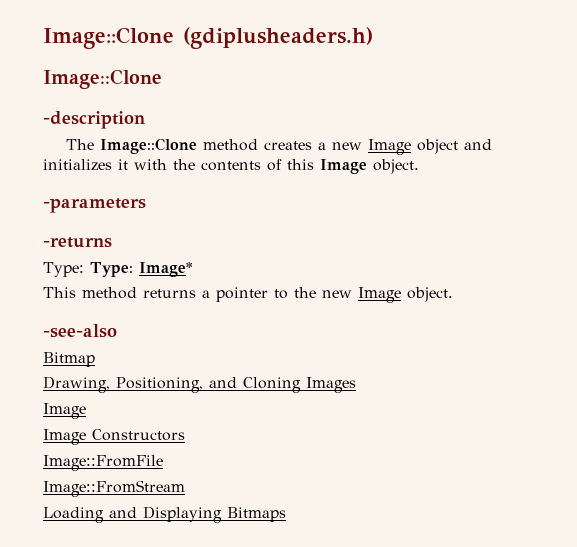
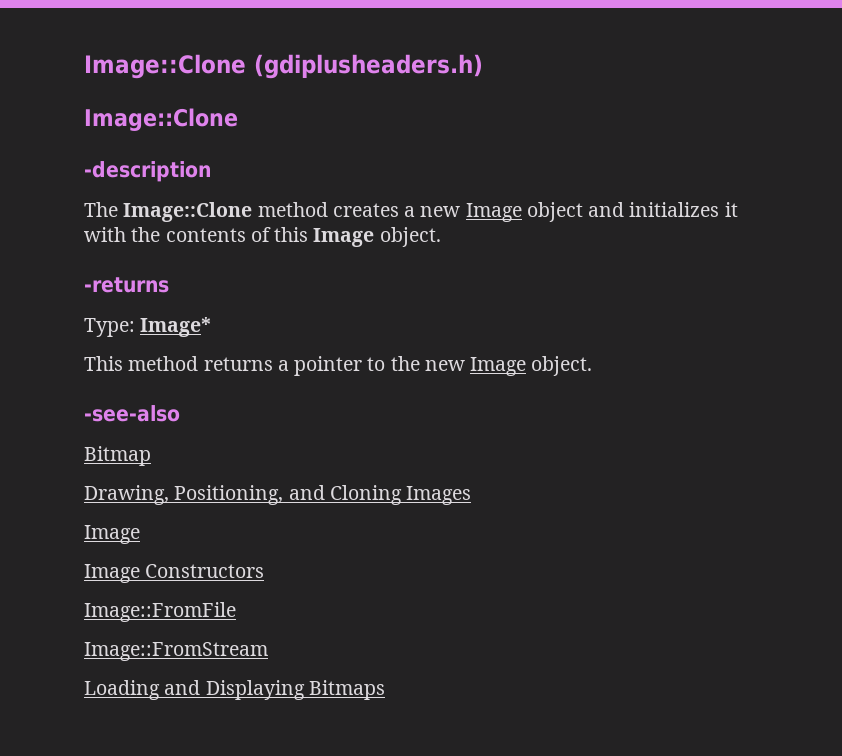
- -parameters
- Type: Type: Image*
+ Type: Image*

